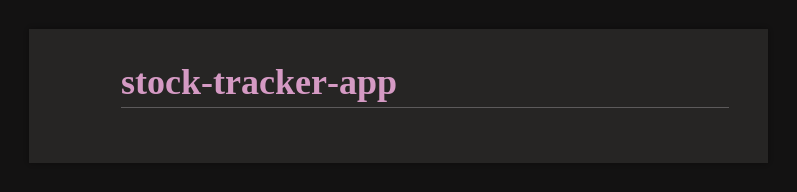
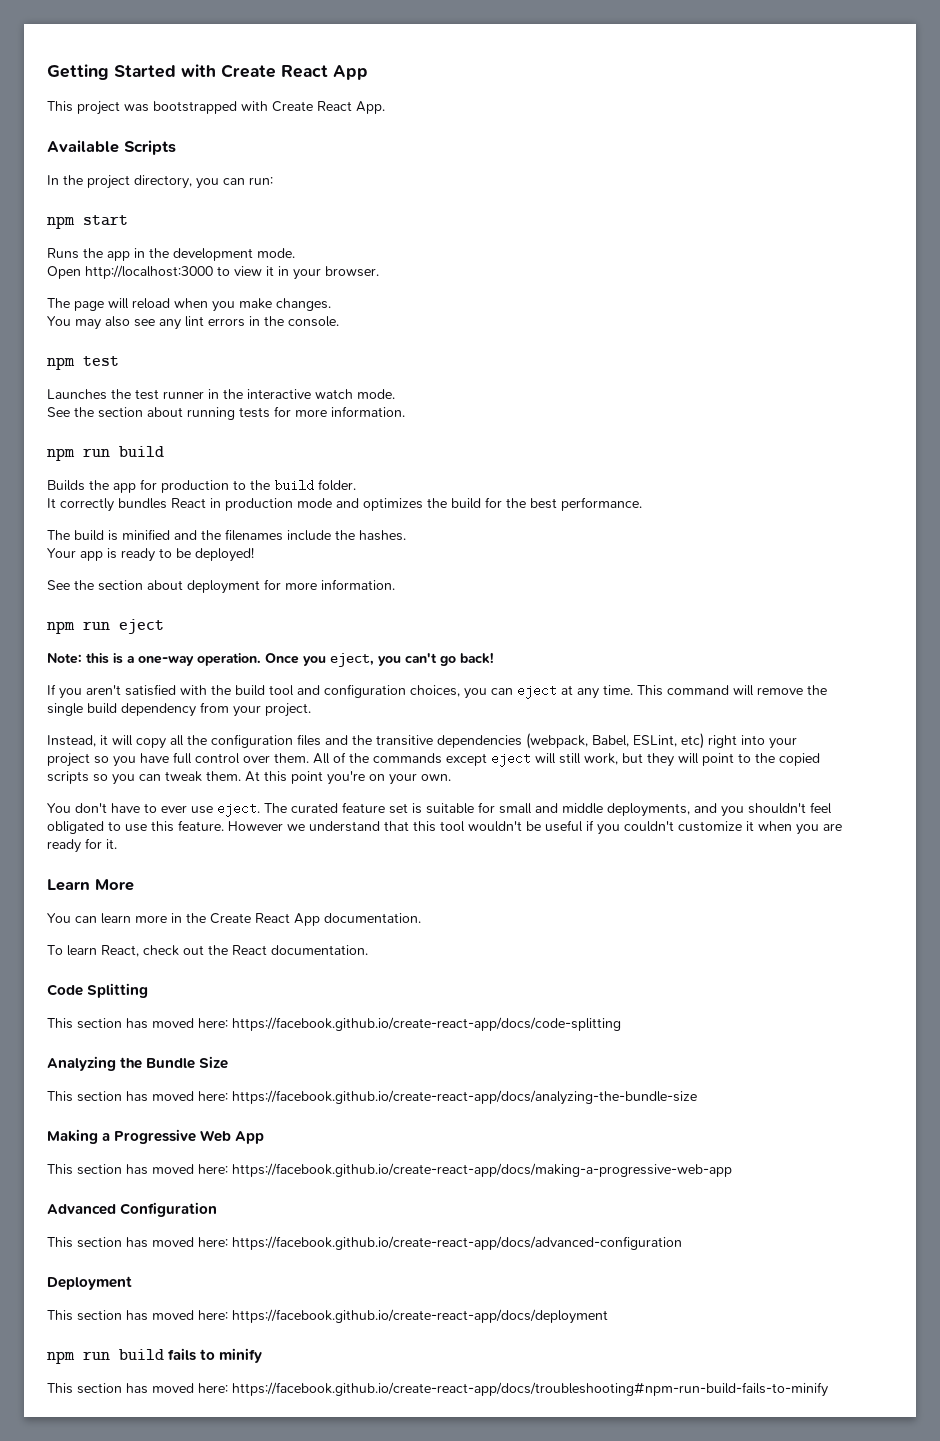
- stock-tracker-app
+ Getting Started with Create React App
+ This project was bootstrapped with Create React App.
+ Available Scripts
+ In the project directory, you can run:
+ npm start
+ Runs the app in the development mode.
+ Open http://localhost:3000 to view it in your browser.
+ The page will reload when you make changes.
+ You may also see any lint errors in the console.
+ npm test
+ Launches the test runner in the interactive watch mode.
+ See the section about running tests for more information.
+ npm run build
+ Builds the app for production to the build folder.
+ It correctly bundles React in production mode and optimizes the build for the best performance.
+ The build is minified and the filenames include the hashes.
+ Your app is ready to be deployed!
+ See the section about deployment for more information.
+ npm run eject
+ Note: this is a one-way operation. Once you eject, you can't go back!
+ If you aren't satisfied with the build tool and configuration choices, you can eject at any time. This command will remove the single build dependency from your project.
+ Instead, it will copy all the configuration files and the transitive dependencies (webpack, Babel, ESLint, etc) right into your project so you have full control over them. All of the commands except eject will still work, but they will point to the copied scripts so you can tweak them. At this point you're on your own.
+ You don't have to ever use eject. The curated feature set is suitable for small and middle deployments, and you shouldn't feel obligated to use this feature. However we understand that this tool wouldn't be useful if you couldn't customize it when you are ready for it.
+ Learn More
+ You can learn more in the Create React App documentation.
+ To learn React, check out the React documentation.
+ Code Splitting
+ This section has moved here: https://facebook.github.io/create-react-app/docs/code-splitting
+ Analyzing the Bundle Size
+ This section has moved here: https://facebook.github.io/create-react-app/docs/analyzing-the-bundle-size
+ Making a Progressive Web App
+ This section has moved here: https://facebook.github.io/create-react-app/docs/making-a-progressive-web-app
+ Advanced Configuration
+ This section has moved here: https://facebook.github.io/create-react-app/docs/advanced-configuration
+ Deployment
+ This section has moved here: https://facebook.github.io/create-react-app/docs/deployment
+ npm run build fails to minify
+ This section has moved here: https://facebook.github.io/create-react-app/docs/troubleshooting#npm-run-build-fails-to-minify

